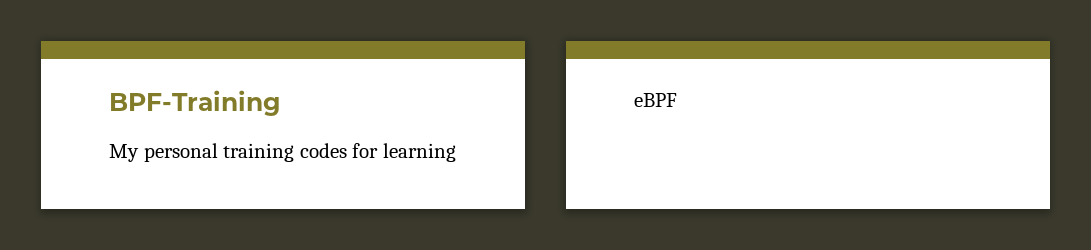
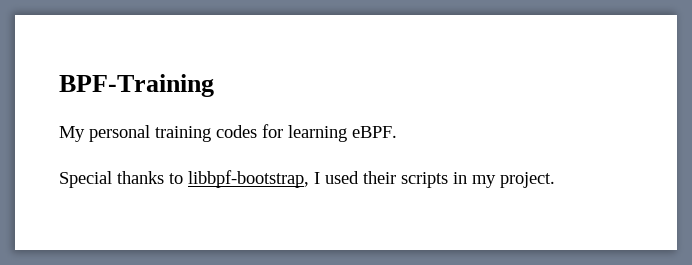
- My personal training codes for learning eBPF
+ My personal training codes for learning eBPF.
+ Special thanks to libbpf-bootstrap, I used their scripts in my project.

